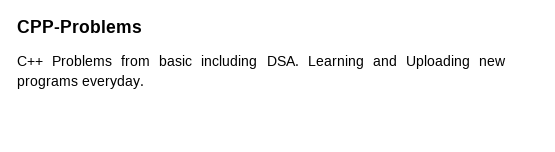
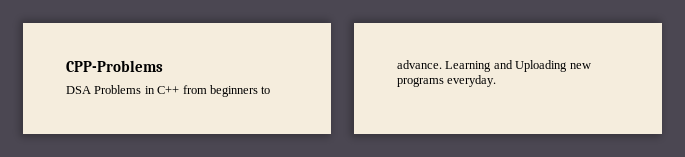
- C++ Problems from basic including DSA. Learning and Uploading new programs everyday.
+ DSA Problems in C++ from beginners to advance. Learning and Uploading new programs everyday.

